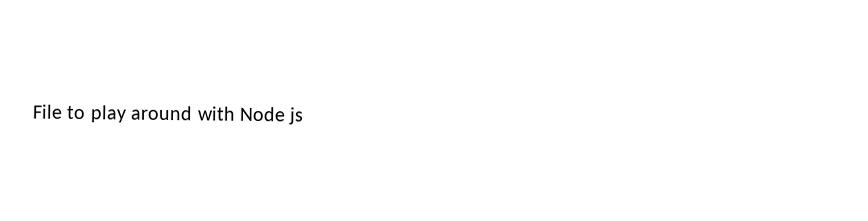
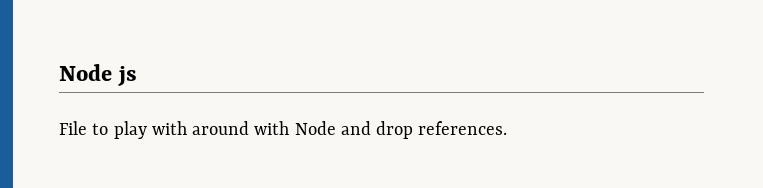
+ Node js
- File to play around with Node js
+ File to play with around with Node and drop references.

